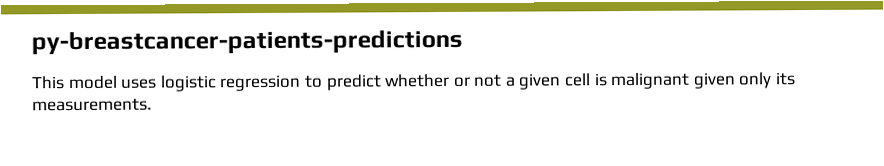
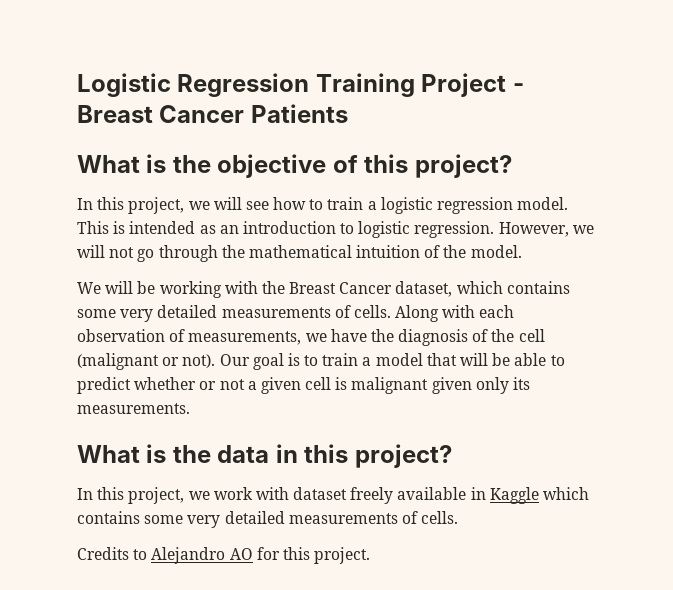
- py-breastcancer-patients-predictions
- This model uses logistic regression to predict whether or not a given cell is malignant given only its measurements.
+ Logistic Regression Training Project - Breast Cancer Patients
+ What is the objective of this project?
+ In this project, we will see how to train a logistic regression model. This is intended as an introduction to logistic regression. However, we will not go through the mathematical intuition of the model.
+ We will be working with the Breast Cancer dataset, which contains some very detailed measurements of cells. Along with each observation of measurements, we have the diagnosis of the cell (malignant or not). Our goal is to train a model that will be able to predict whether or not a given cell is malignant given only its measurements.
+ What is the data in this project?
+ In this project, we work with dataset freely available in Kaggle which contains some very detailed measurements of cells.
+ Credits to Alejandro AO for this project.

